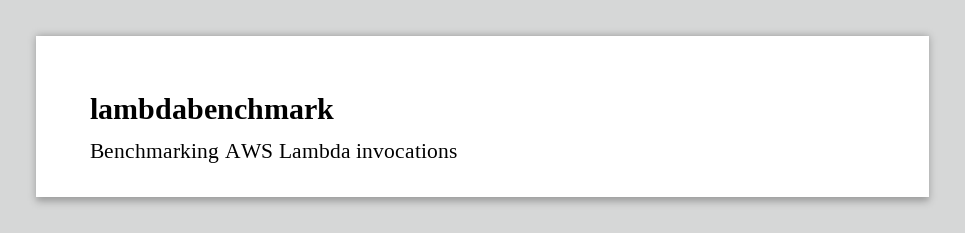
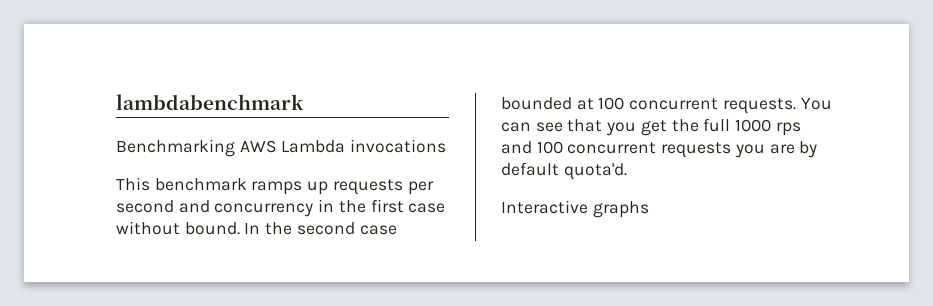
+ This benchmark ramps up requests per second and concurrency in the first case without bound. In the second case bounded at 100 concurrent requests. You can see that you get the full 1000 rps and 100 concurrent requests you are by default quota'd.
+ Interactive graphs

